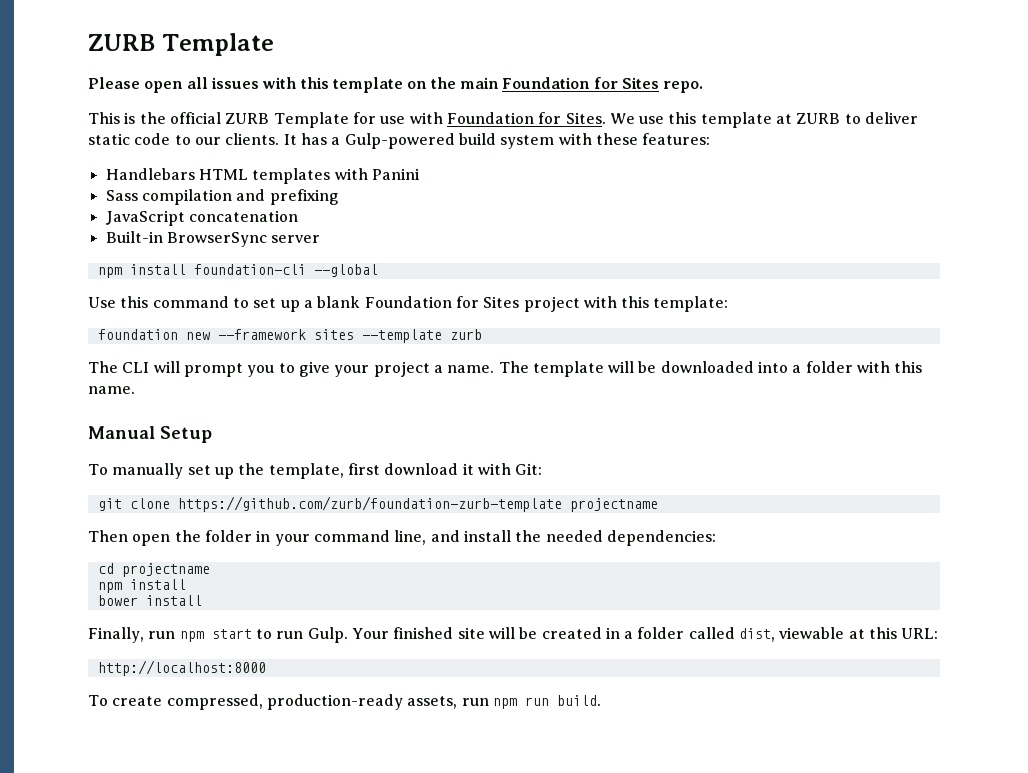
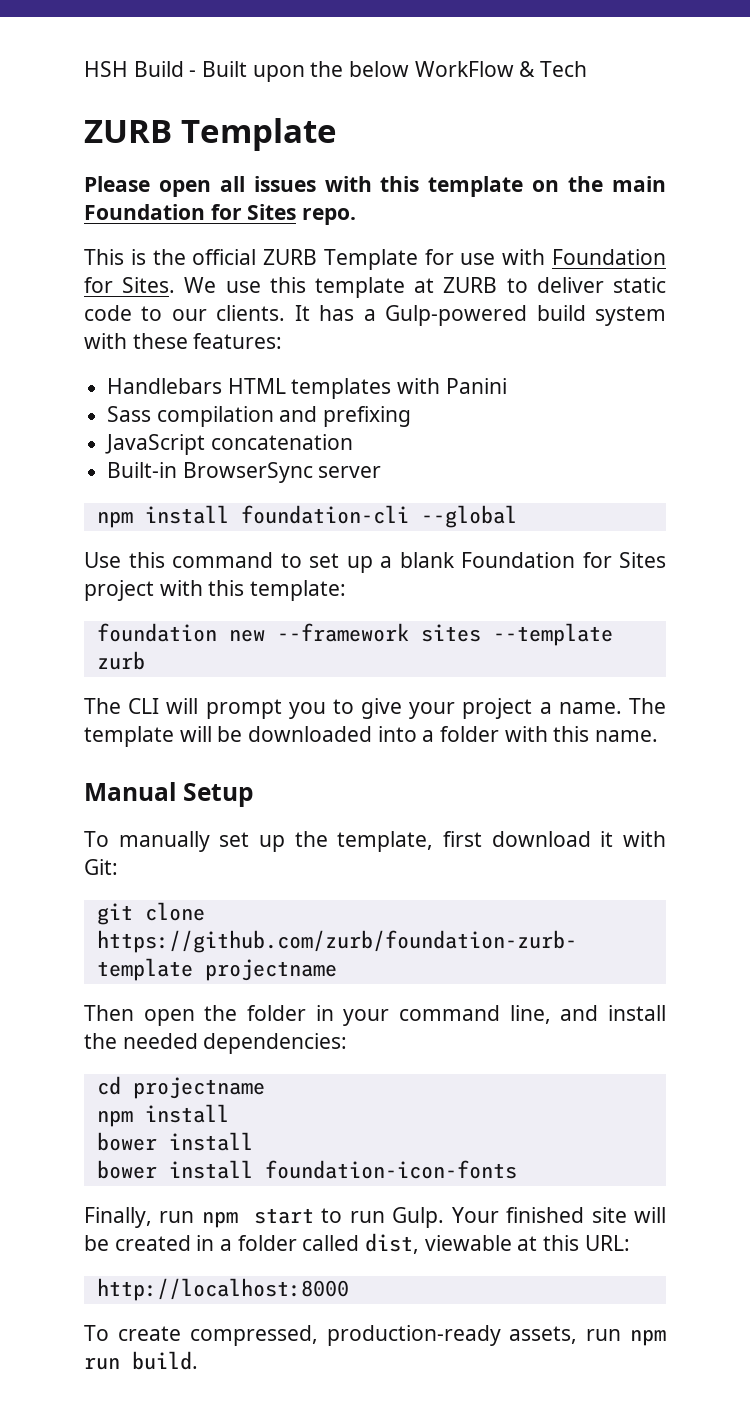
+ HSH Build - Built upon the below WorkFlow & Tech
+ bower install foundation-icon-fonts

